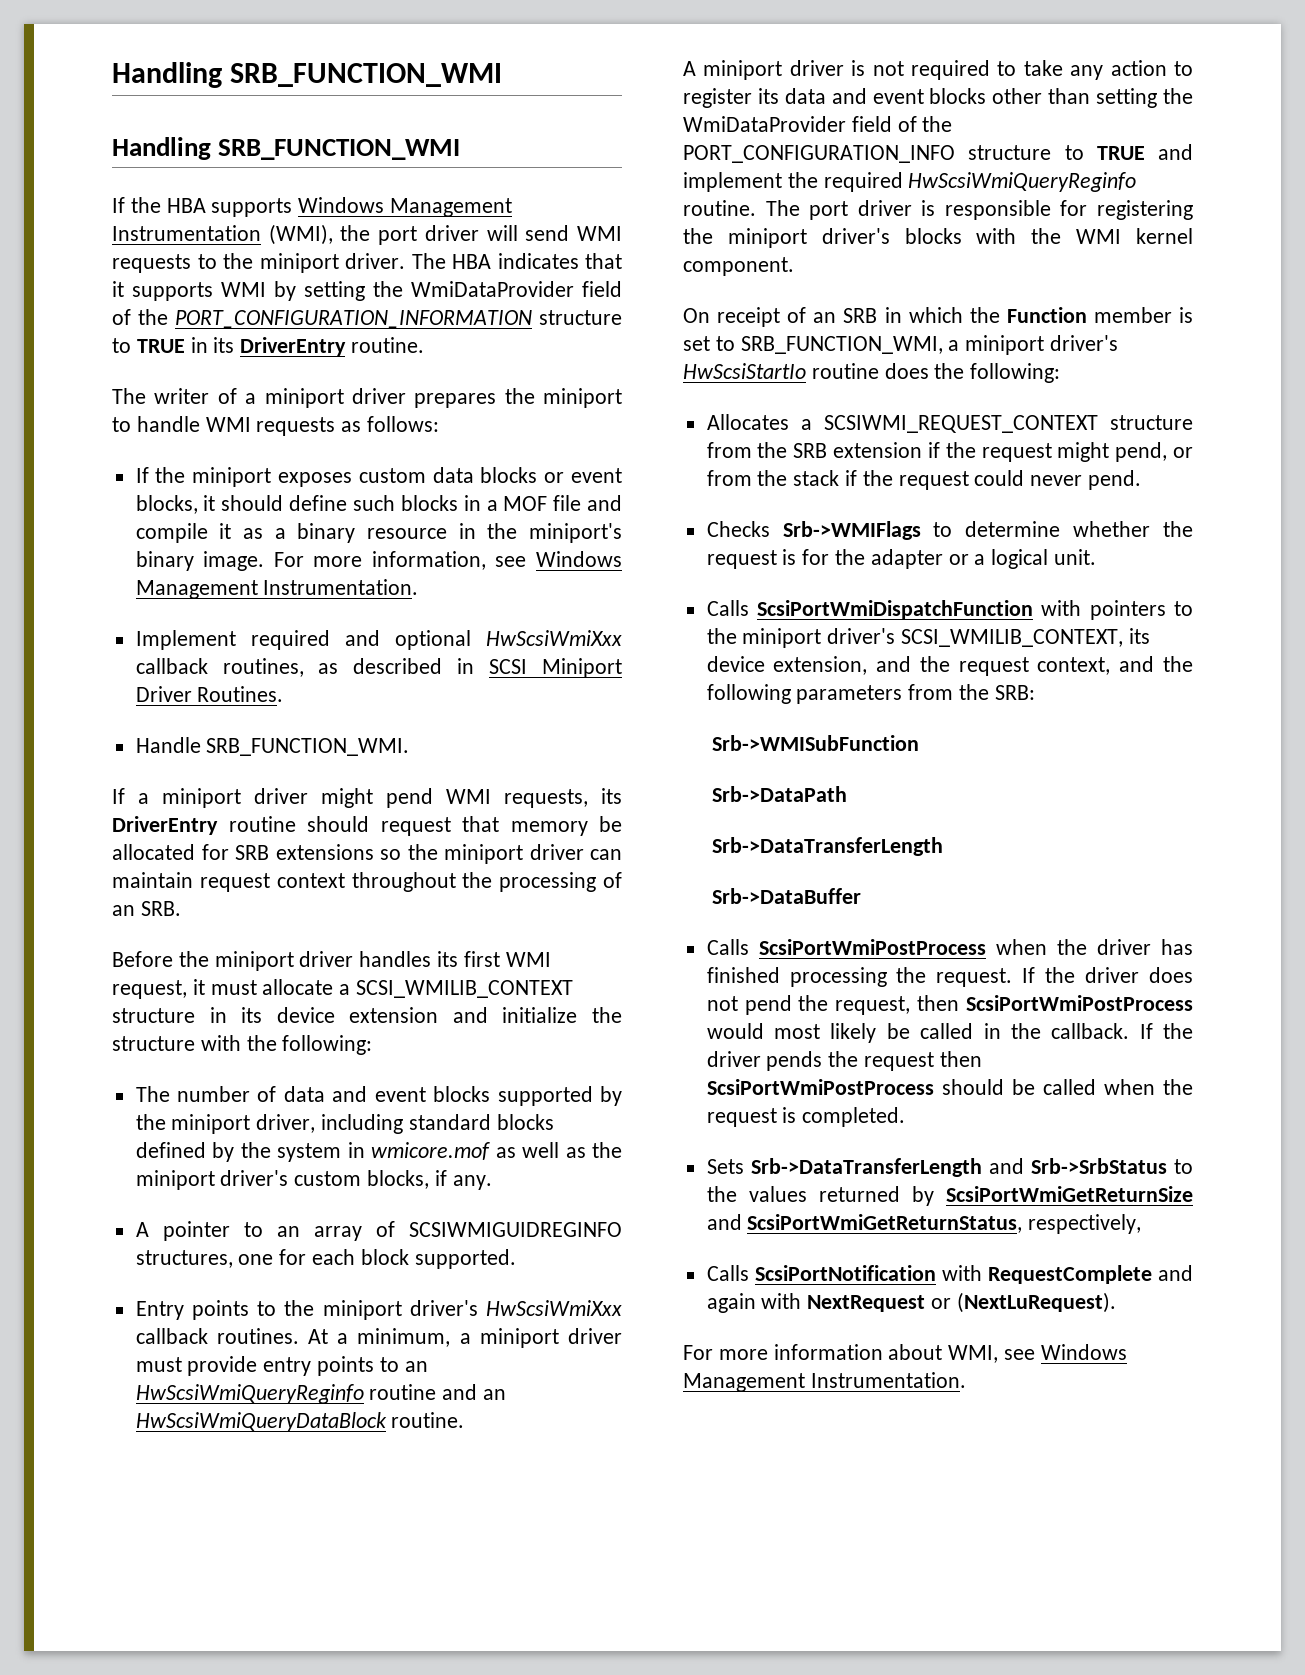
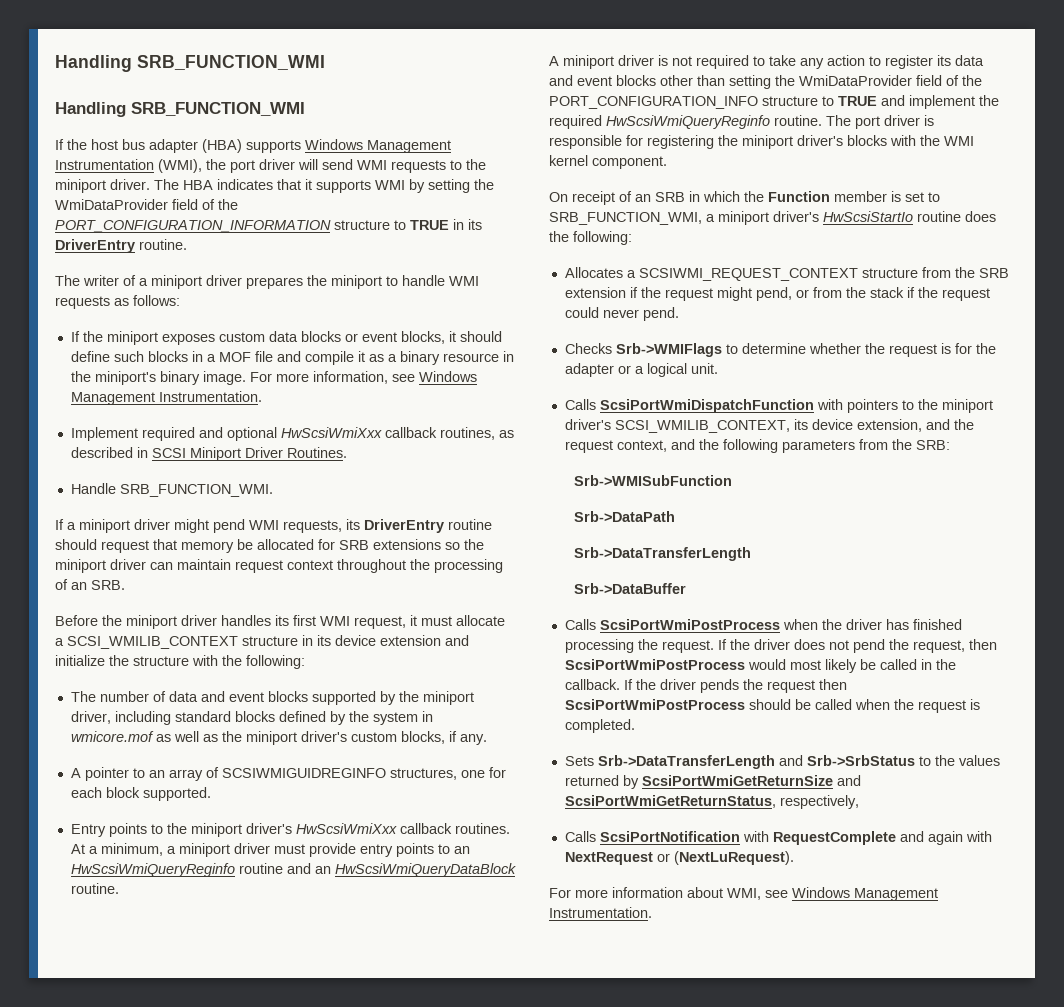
- If the HBA supports Windows Management Instrumentation (WMI), the port driver will send WMI requests to the miniport driver.
+ If the host bus adapter (HBA) supports Windows Management Instrumentation (WMI), the port driver will send WMI requests to the miniport driver.

